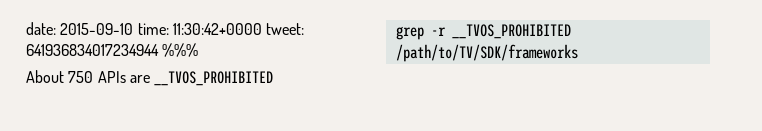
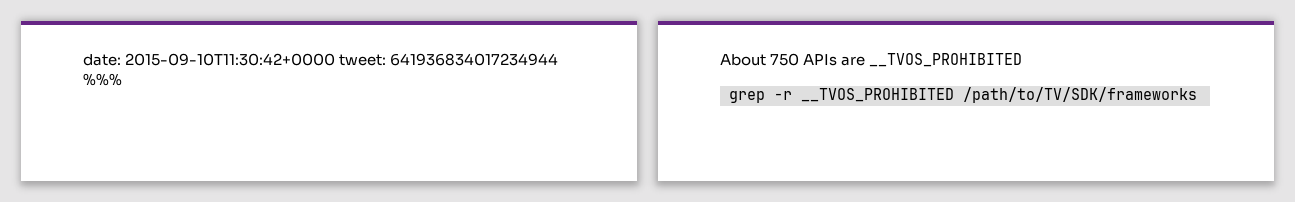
- date: 2015-09-10 time: 11:30:42+0000 tweet: 641936834017234944 %%%
+ date: 2015-09-10T11:30:42+0000 tweet: 641936834017234944 %%%

